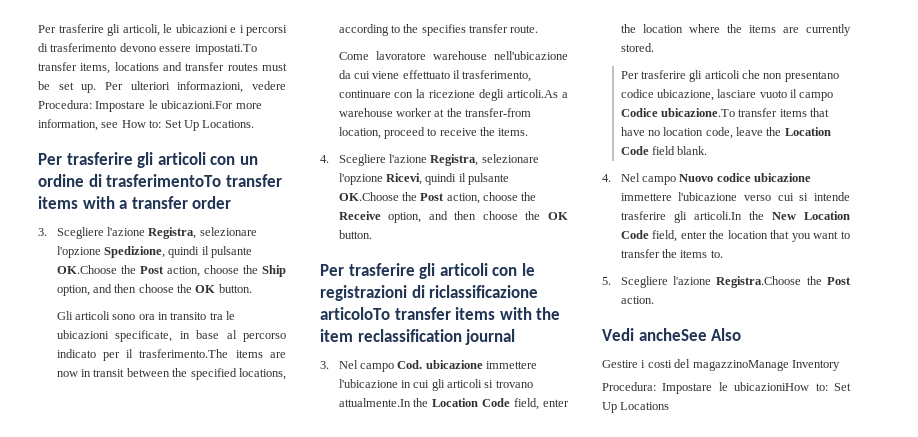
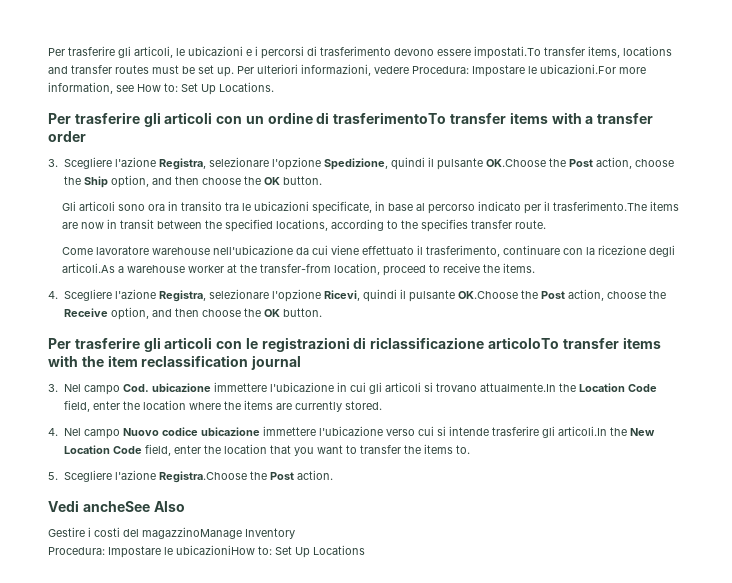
- Per trasferire gli articoli che non presentano codice ubicazione, lasciare vuoto il campo Codice ubicazione.To transfer items that have no location code, leave the Location Code field blank.

